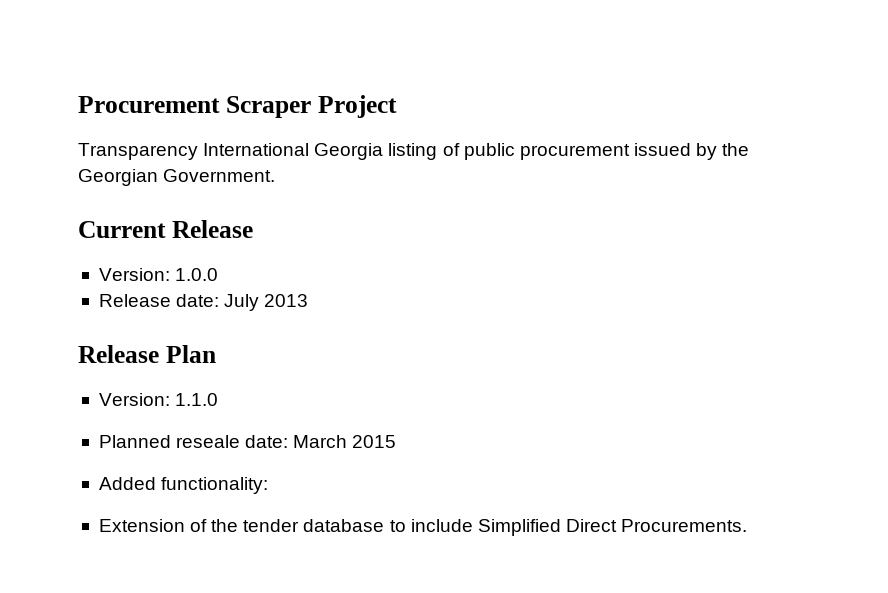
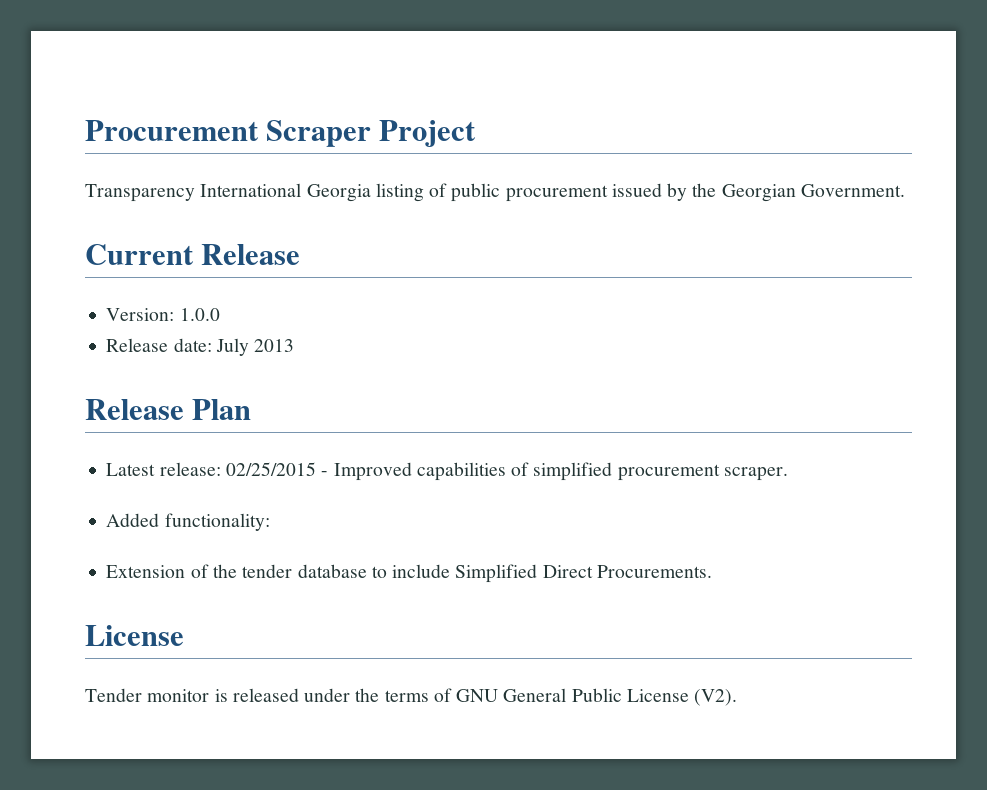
- Version: 1.1.0
- Planned reseale date: March 2015
+ Latest release: 02/25/2015 - Improved capabilities of simplified procurement scraper.
  Extension of the tender database to include Simplified Direct Procurements.
+ License
+ Tender monitor is released under the terms of GNU General Public License (V2).

